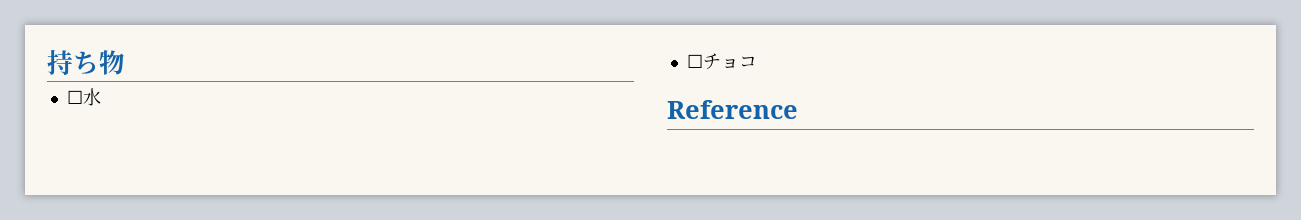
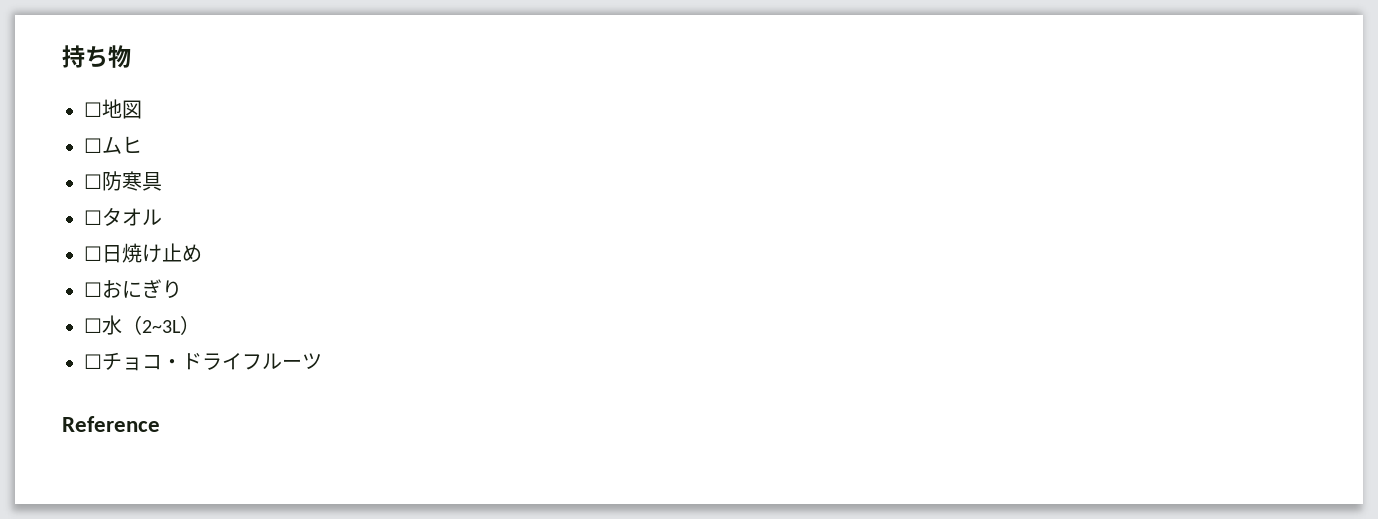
+ ☐地図
+ ☐ムヒ
+ ☐防寒具
+ ☐タオル
+ ☐日焼け止め
+ ☐おにぎり
- ☐水
+ ☐水（2~3L）
- ☐チョコ
+ ☐チョコ・ドライフルーツ

